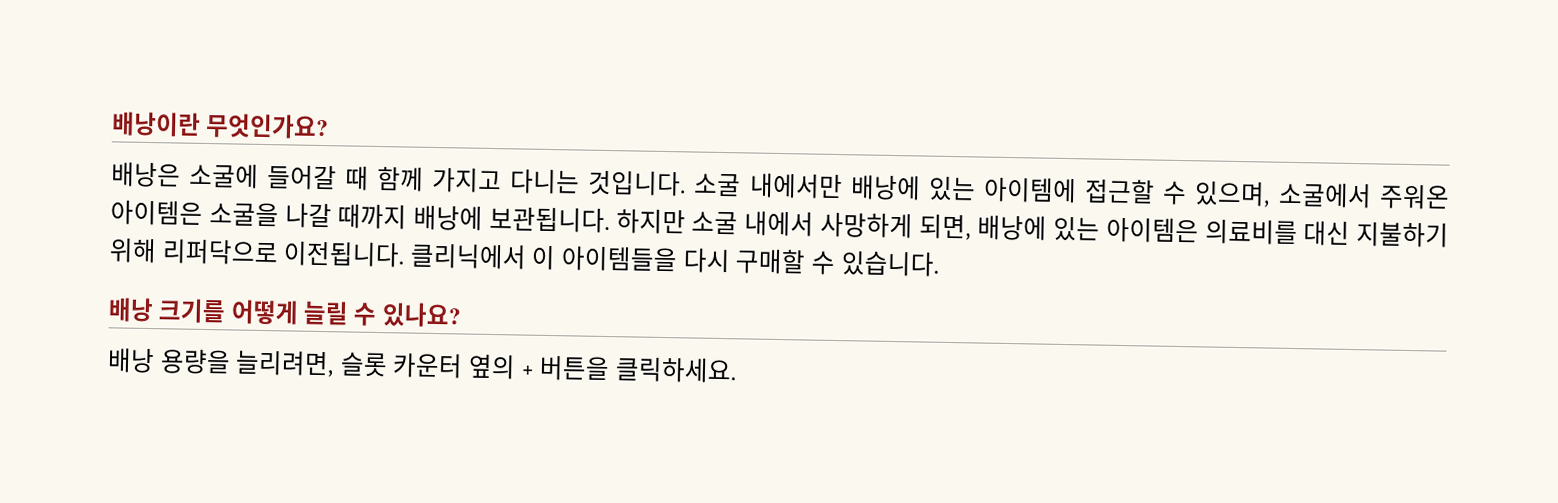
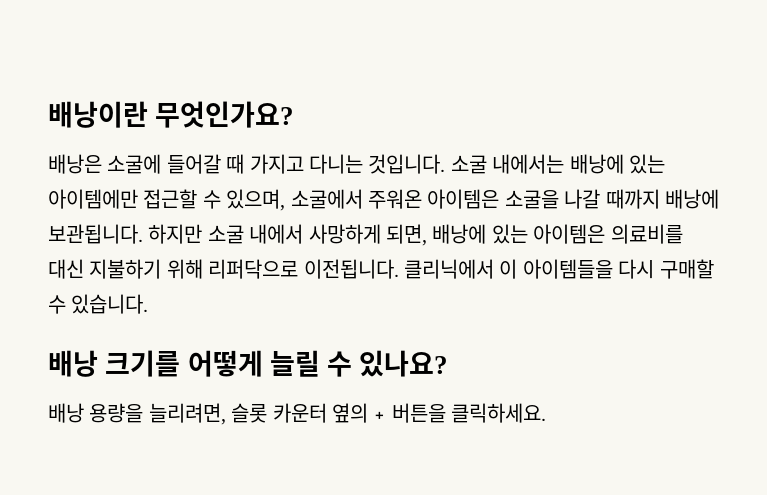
- 배낭은 소굴에 들어갈 때 함께 가지고 다니는 것입니다.
+ 배낭은 소굴에 들어갈 때 가지고 다니는 것입니다.
- 소굴 내에서만 배낭에 있는 아이템에 접근할 수 있으며, 소굴에서 주워온 아이템은 소굴을 나갈 때까지 배낭에 보관됩니다.
+ 소굴 내에서는 배낭에 있는 아이템에만 접근할 수 있으며, 소굴에서 주워온 아이템은 소굴을 나갈 때까지 배낭에 보관됩니다.

